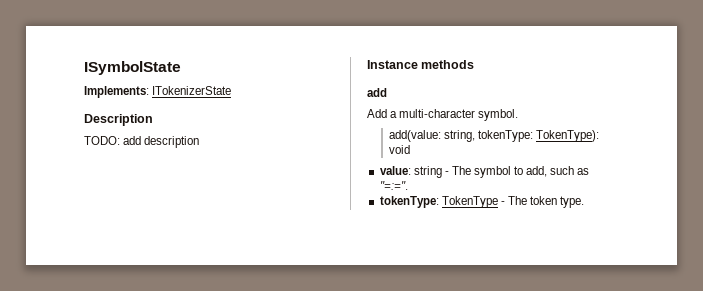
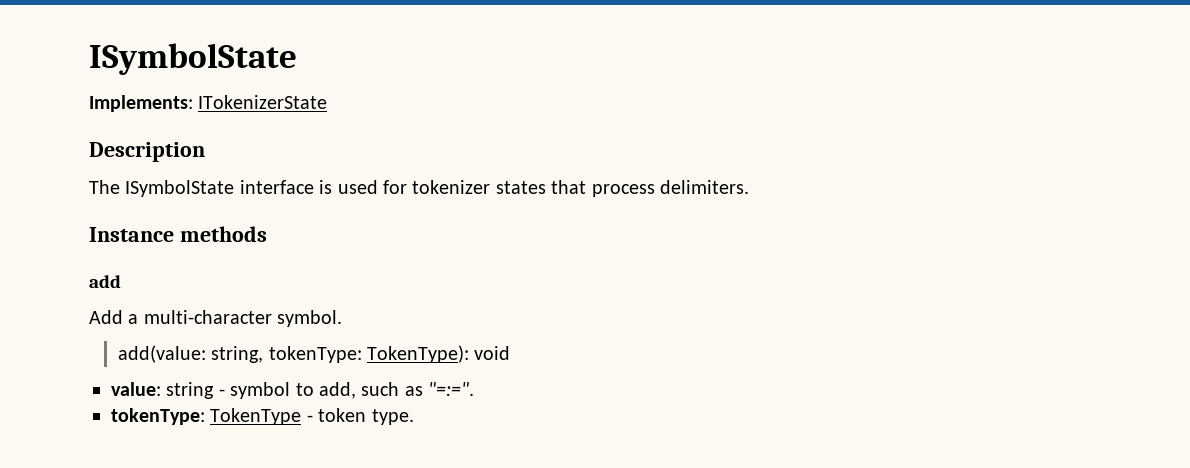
- TODO: add description
+ The ISymbolState interface is used for tokenizer states that process delimiters.
- value: string - The symbol to add, such as "=:=".
+ value: string - symbol to add, such as "=:=".
- tokenType: TokenType - The token type.
+ tokenType: TokenType - token type.

